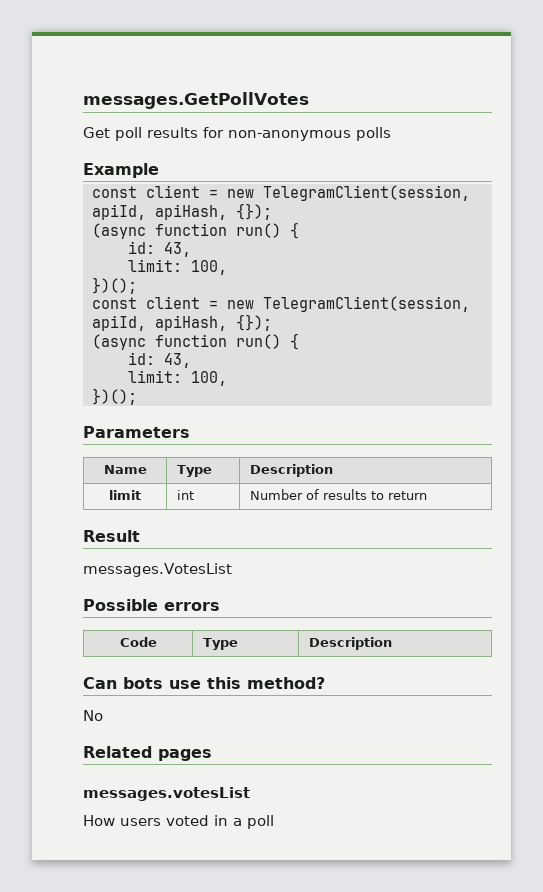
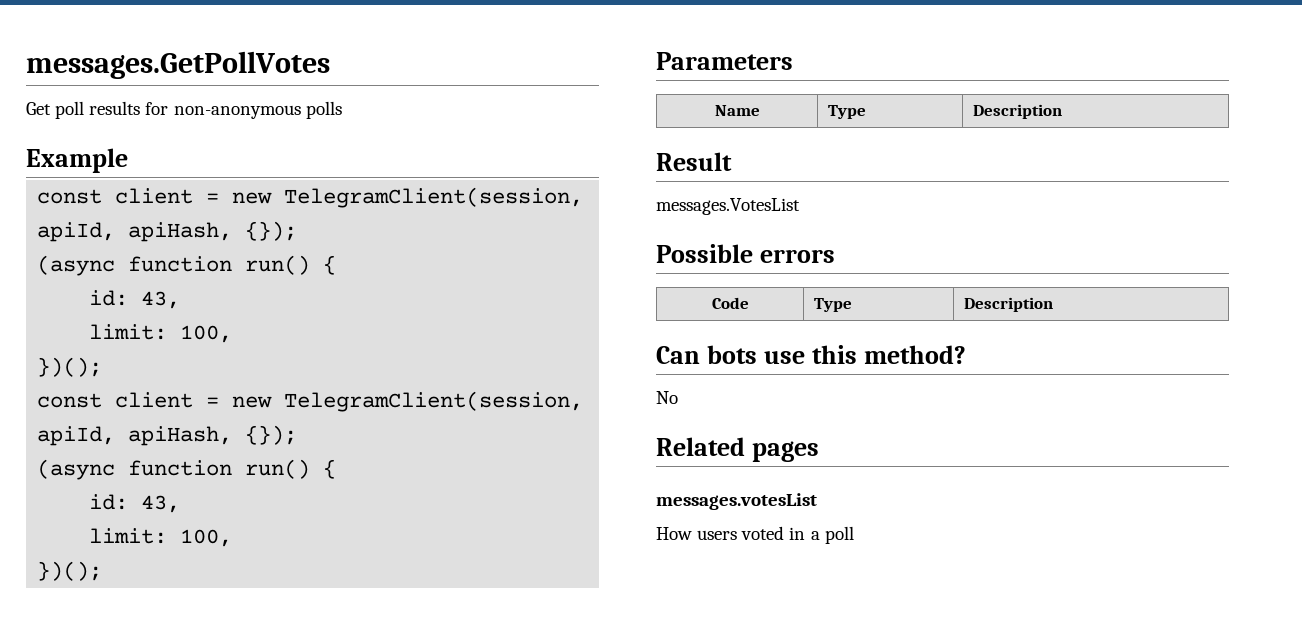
- limit | int | Number of results to return

